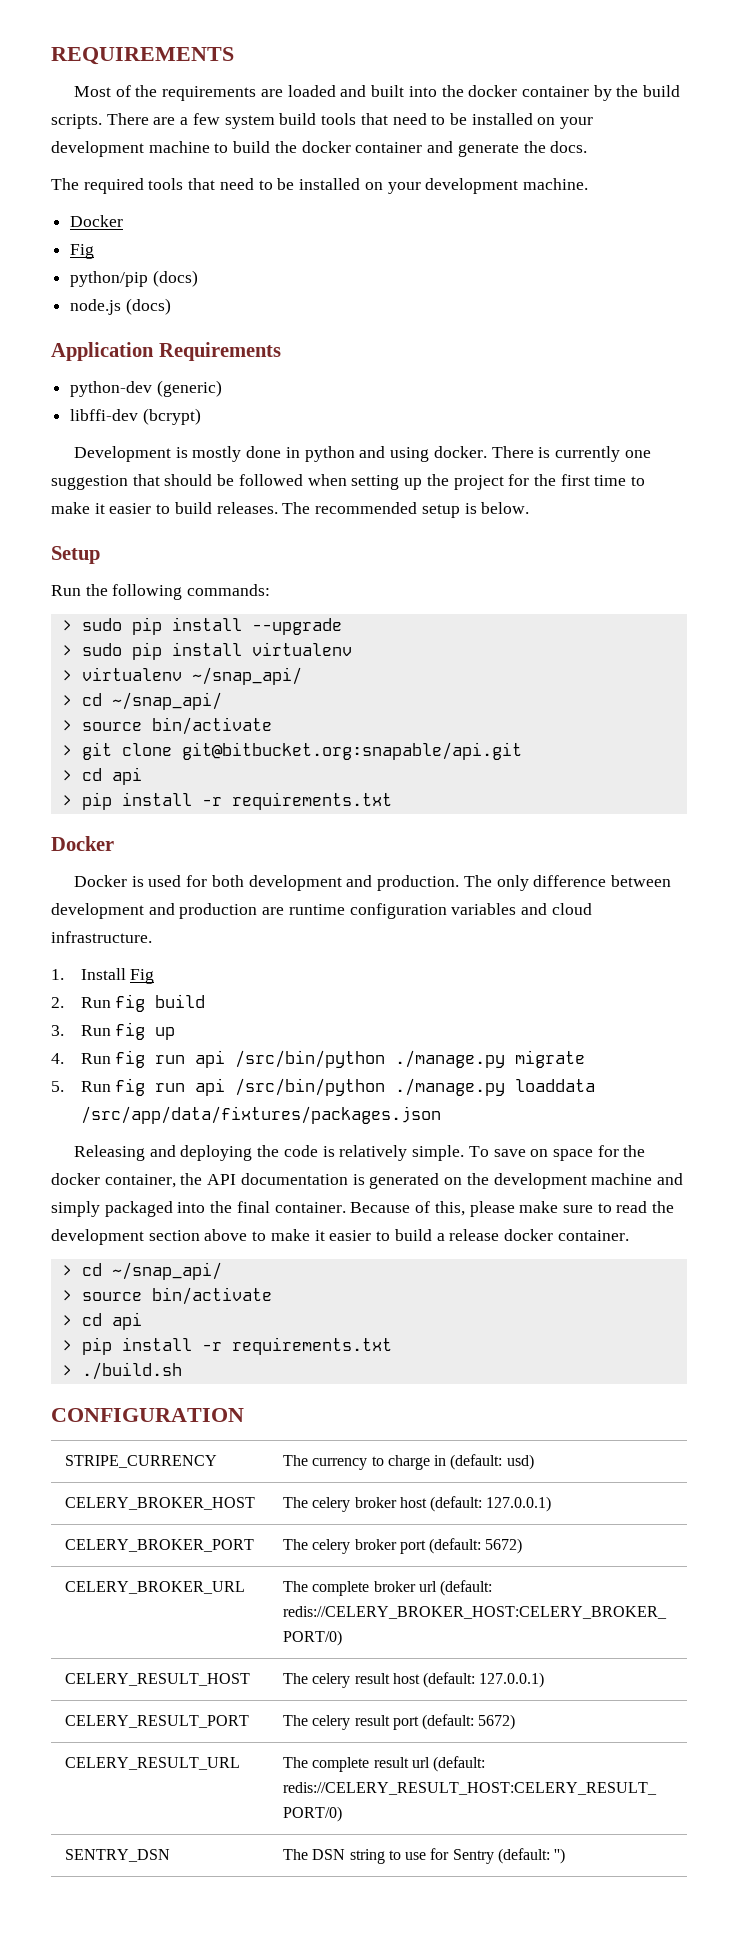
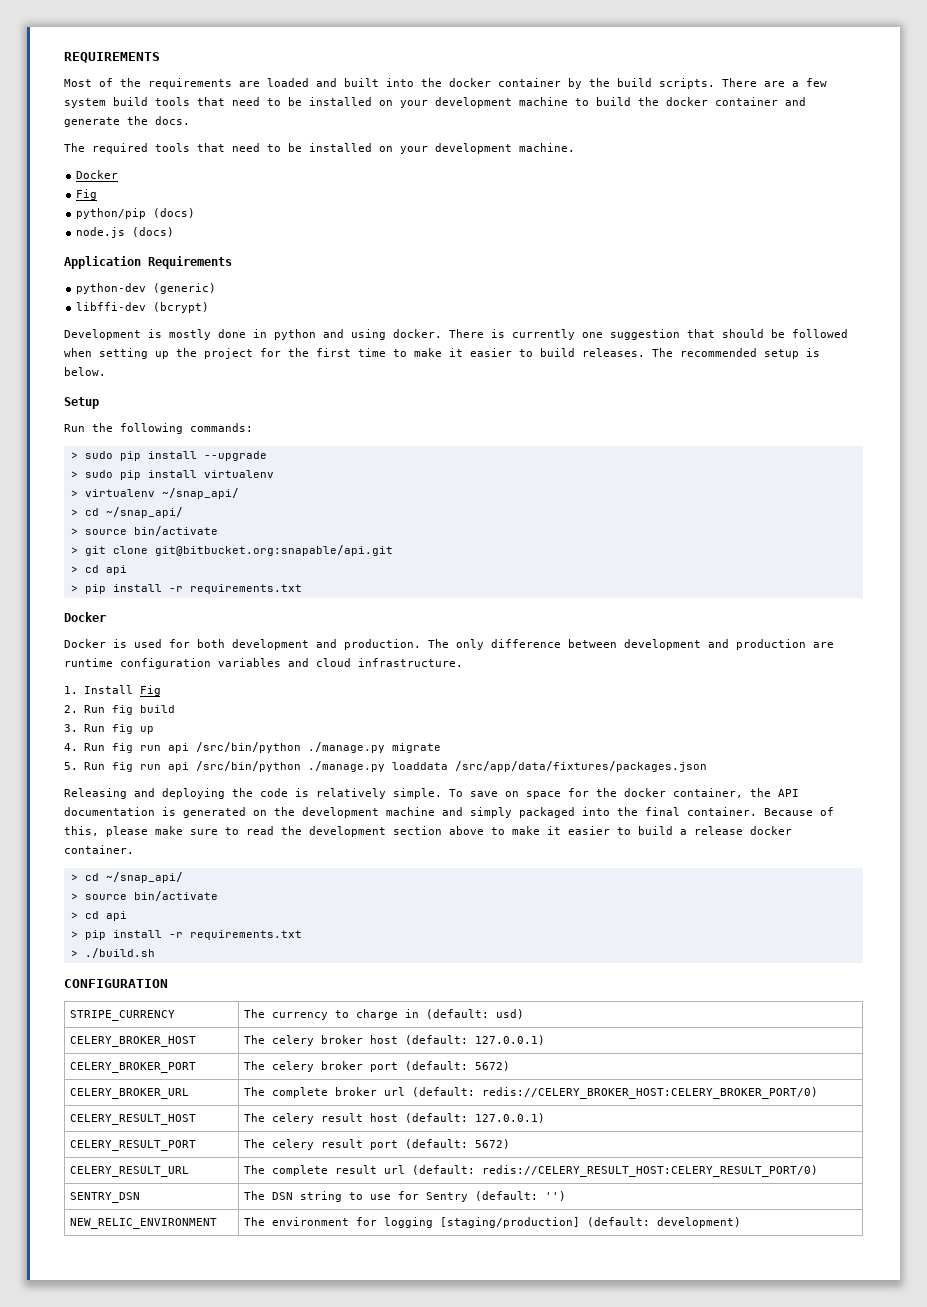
+ NEW_RELIC_ENVIRONMENT | The environment for logging [staging/production] (default: development)

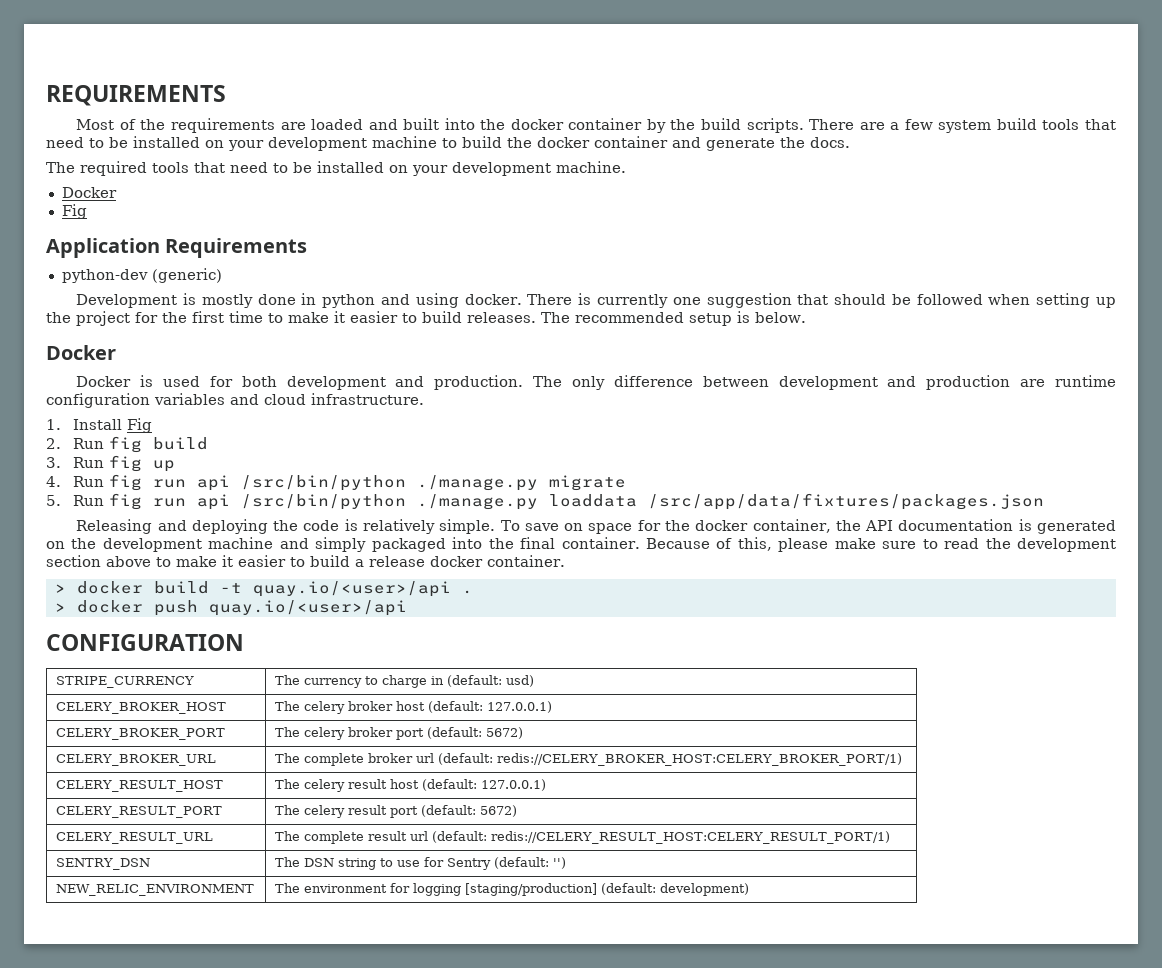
- python/pip (docs)
- node.js (docs)
- libffi-dev (bcrypt)
- Setup
- Run the following commands:
- > sudo pip install --upgrade
- > sudo pip install virtualenv
- > virtualenv ~/snap_api/
- > cd ~/snap_api/
- > source bin/activate
- > git clone git@bitbucket.org:snapable/api.git
- > cd api
- > pip install -r requirements.txt
  Because of this, please make sure to read the development section above to make it easier to build a release docker container.
- > cd ~/snap_api/
- > source bin/activate
- > cd api
- > pip install -r requirements.txt
- > ./build.sh
+ > docker build -t quay.io/<user>/api .
+ > docker push quay.io/<user>/api
- CELERY_BROKER_URL | The complete broker url (default: redis://CELERY_BROKER_HOST:CELERY_BROKER_PORT/0)
+ CELERY_BROKER_URL | The complete broker url (default: redis://CELERY_BROKER_HOST:CELERY_BROKER_PORT/1)
- CELERY_RESULT_URL | The complete result url (default: redis://CELERY_RESULT_HOST:CELERY_RESULT_PORT/0)
+ CELERY_RESULT_URL | The complete result url (default: redis://CELERY_RESULT_HOST:CELERY_RESULT_PORT/1)

